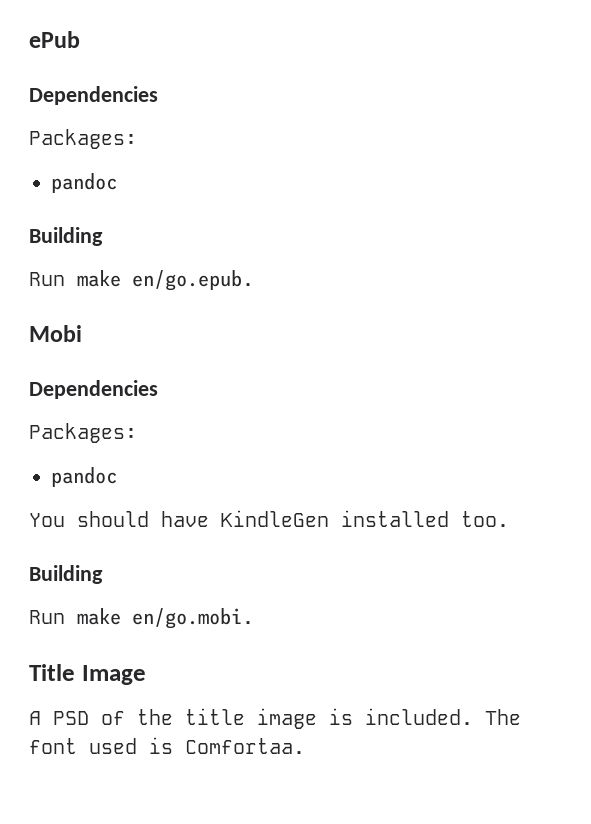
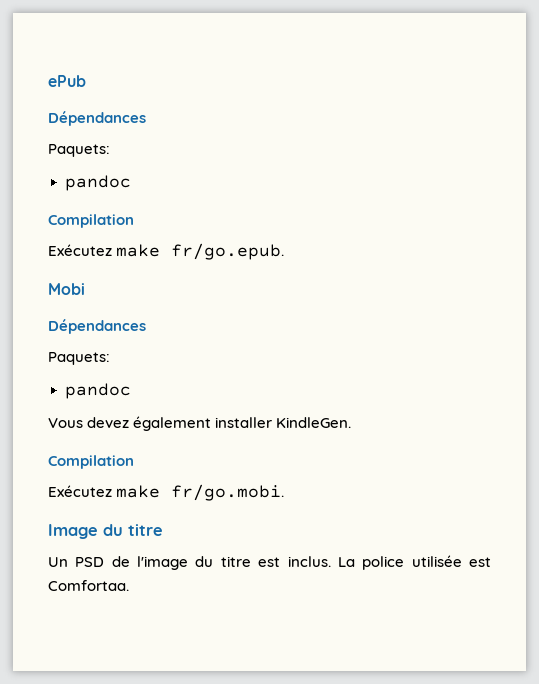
  ePub
- Dependencies
- Packages:
+ Dépendances
+ Paquets:
  pandoc
- Building
- Run make en/go.epub.
+ Compilation
+ Exécutez make fr/go.epub.
  Mobi
- Dependencies
- Packages:
+ Dépendances
+ Paquets:
  pandoc
- You should have KindleGen installed too.
- Building
- Run make en/go.mobi.
- Title Image
- A PSD of the title image is included. The font used is Comfortaa.
+ Vous devez également installer KindleGen.
+ Compilation
+ Exécutez make fr/go.mobi.
+ Image du titre
+ Un PSD de l'image du titre est inclus. La police utilisée est Comfortaa.

